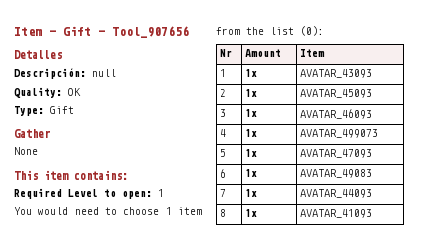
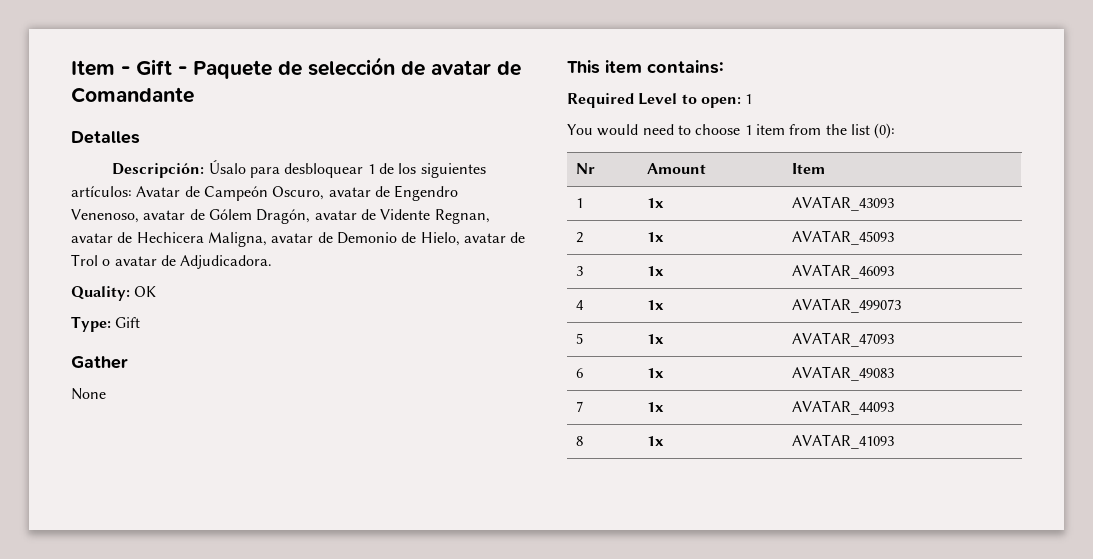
- Item - Gift - Tool_907656
+ Item - Gift - Paquete de selección de avatar de Comandante
  Detalles
- Descripción: null
+ Descripción: Úsalo para desbloquear 1 de los siguientes artículos: Avatar de Campeón Oscuro, avatar de Engendro Venenoso, avatar de Gólem Dragón, avatar de Vidente Regnan, avatar de Hechicera Maligna, avatar de Demonio de Hielo, avatar de Trol o avatar de Adjudicadora.

